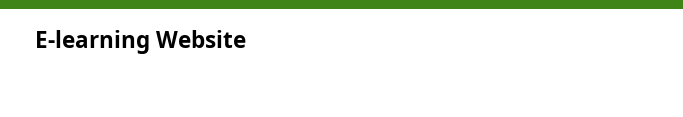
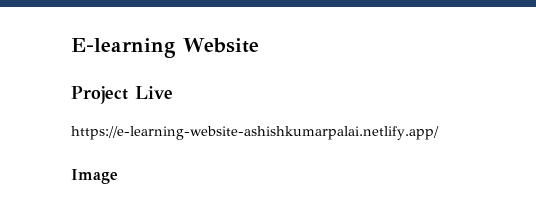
+ Project Live
+ https://e-learning-website-ashishkumarpalai.netlify.app/
+ Image

